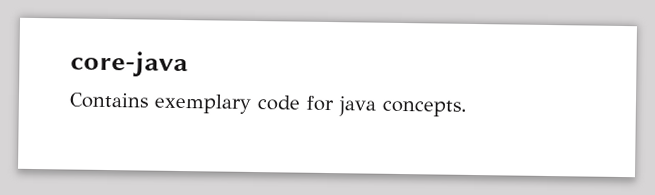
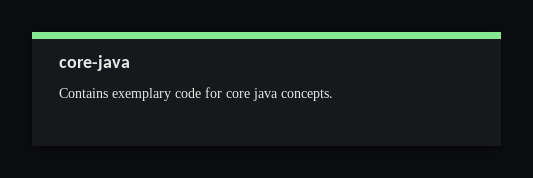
- Contains exemplary code for java concepts.
+ Contains exemplary code for core java concepts.

